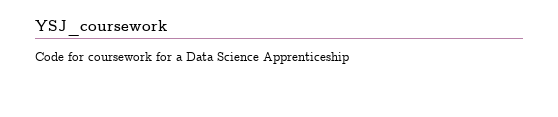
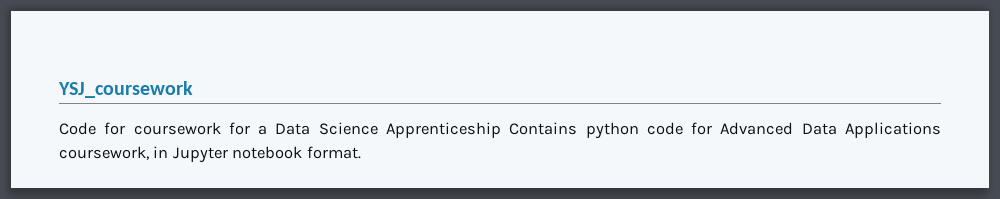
- Code for coursework for a Data Science Apprenticeship
+ Code for coursework for a Data Science Apprenticeship Contains python code for Advanced Data Applications coursework, in Jupyter notebook format.

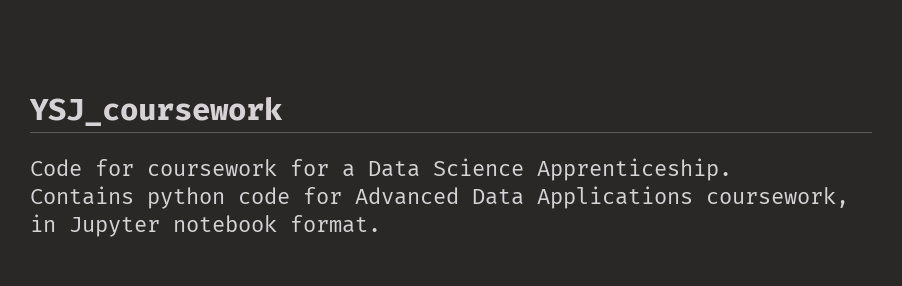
- Code for coursework for a Data Science Apprenticeship Contains python code for Advanced Data Applications coursework, in Jupyter notebook format.
+ Code for coursework for a Data Science Apprenticeship.
+ Contains python code for Advanced Data Applications coursework, in Jupyter notebook format.

